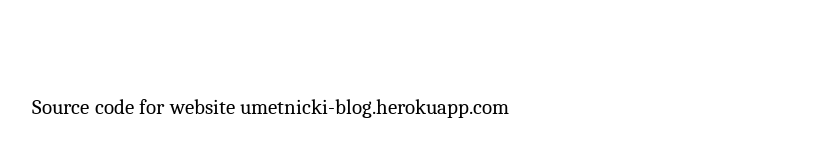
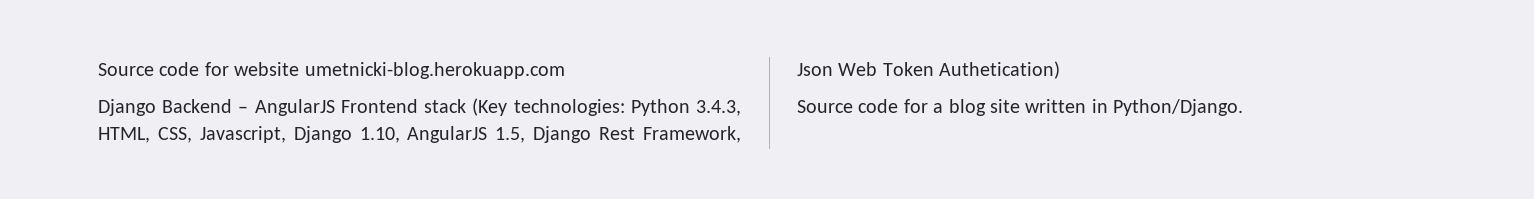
+ Django Backend – AngularJS Frontend stack (Key technologies: Python 3.4.3, HTML, CSS, Javascript, Django 1.10, AngularJS 1.5, Django Rest Framework, Json Web Token Authetication)
+ Source code for a blog site written in Python/Django.

